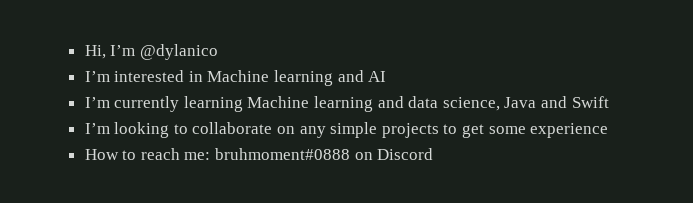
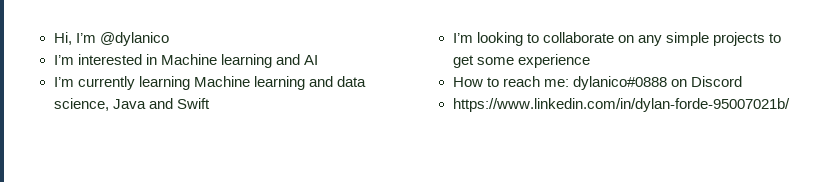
- How to reach me: bruhmoment#0888 on Discord
+ How to reach me: dylanico#0888 on Discord
+ https://www.linkedin.com/in/dylan-forde-95007021b/

